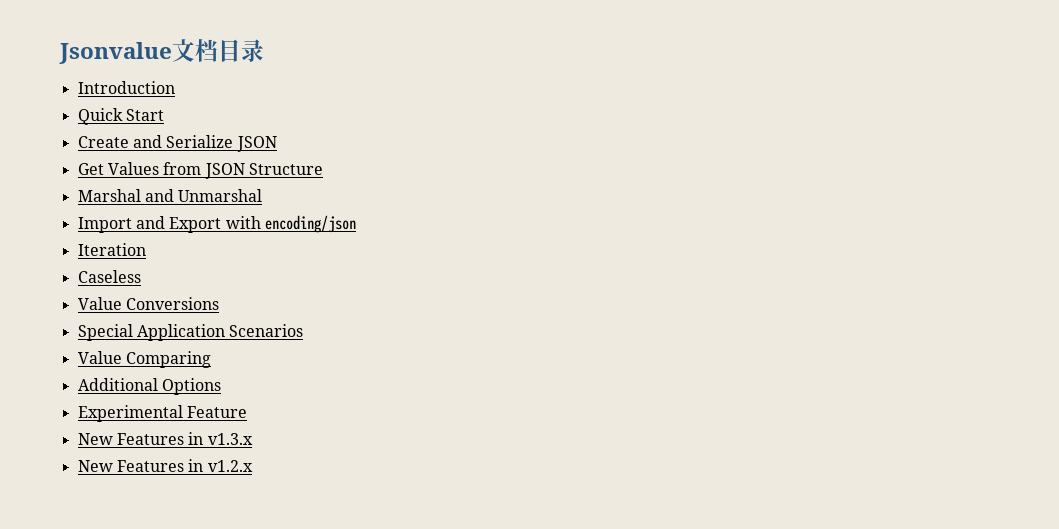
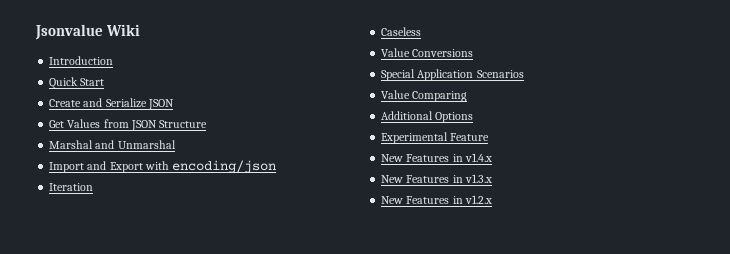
- Jsonvalue文档目录
+ Jsonvalue Wiki
+ New Features in v1.4.x

